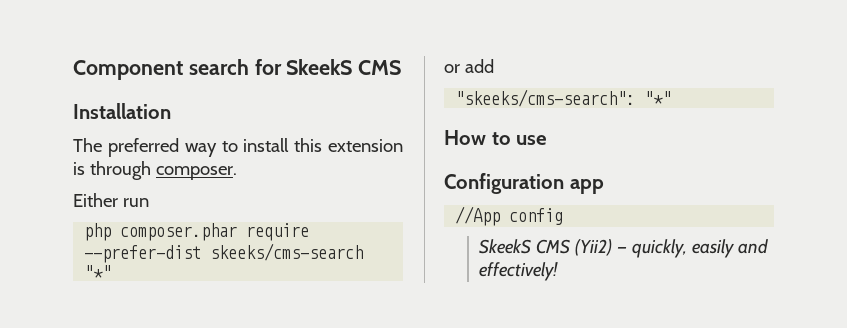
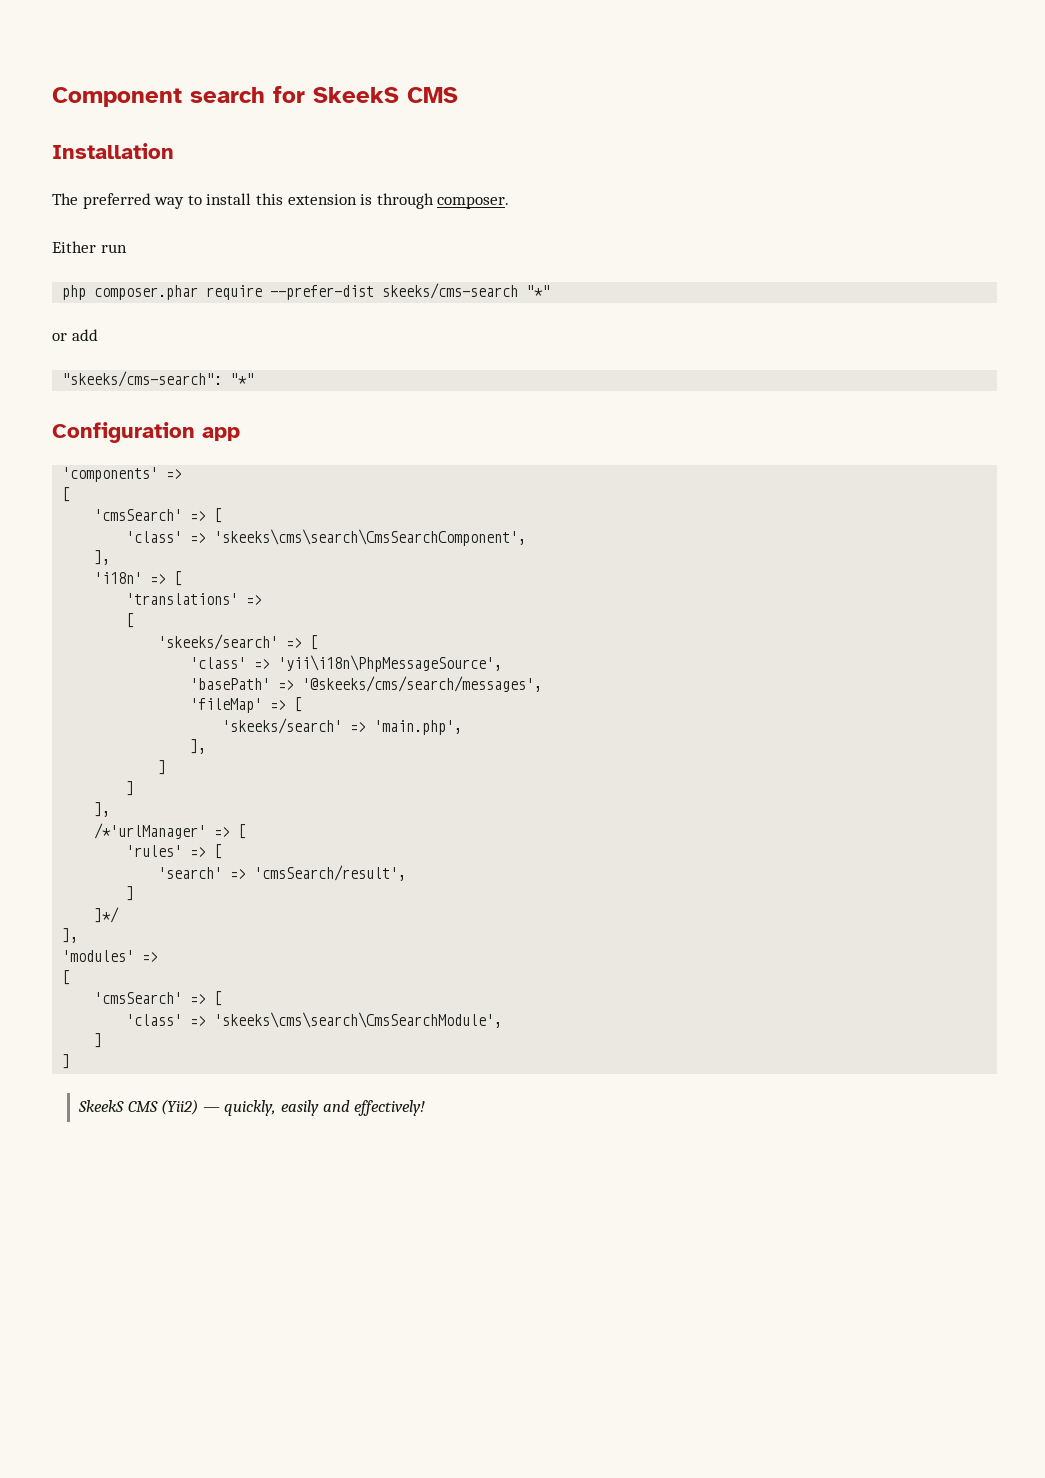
- How to use
- //App config
+ 'components' =>
+ [
+ 'cmsSearch' => [
+ 'class' => 'skeeks\cms\search\CmsSearchComponent',
+ ],
+ 'i18n' => [
+ 'translations' =>
+ [
+ 'skeeks/search' => [
+ 'class' => 'yii\i18n\PhpMessageSource',
+ 'basePath' => '@skeeks/cms/search/messages',
+ 'fileMap' => [
+ 'skeeks/search' => 'main.php',
+ ],
+ ]
+ ]
+ ],
+ /*'urlManager' => [
+ 'rules' => [
+ 'search' => 'cmsSearch/result',
+ ]
+ ]*/
+ ],
+ 'modules' =>
+ [
+ 'cmsSearch' => [
+ 'class' => 'skeeks\cms\search\CmsSearchModule',
+ ]
+ ]

